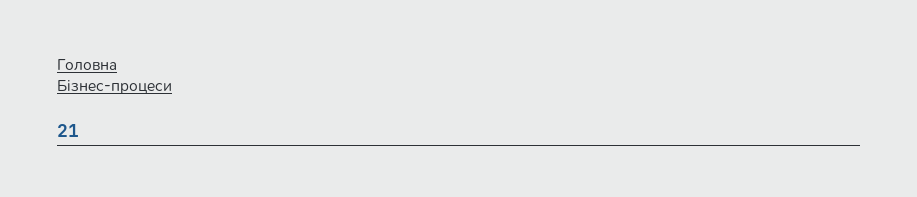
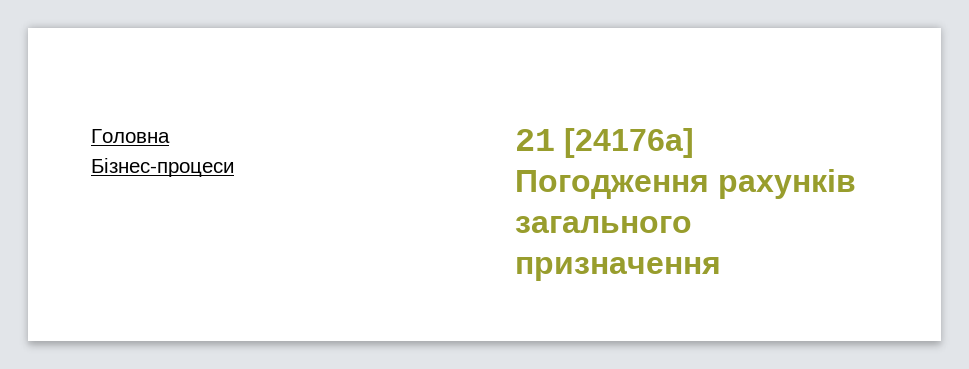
- 21
+ 21 [24176a] Погодження рахунків загального призначення

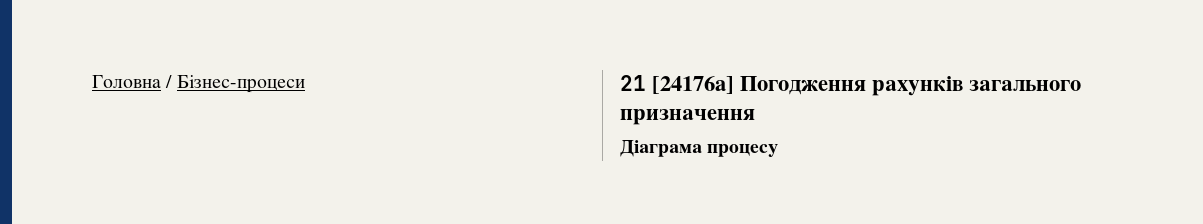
- Головна
- Бізнес-процеси
+ Головна / Бізнес-процеси
+ Діаграма процесу

